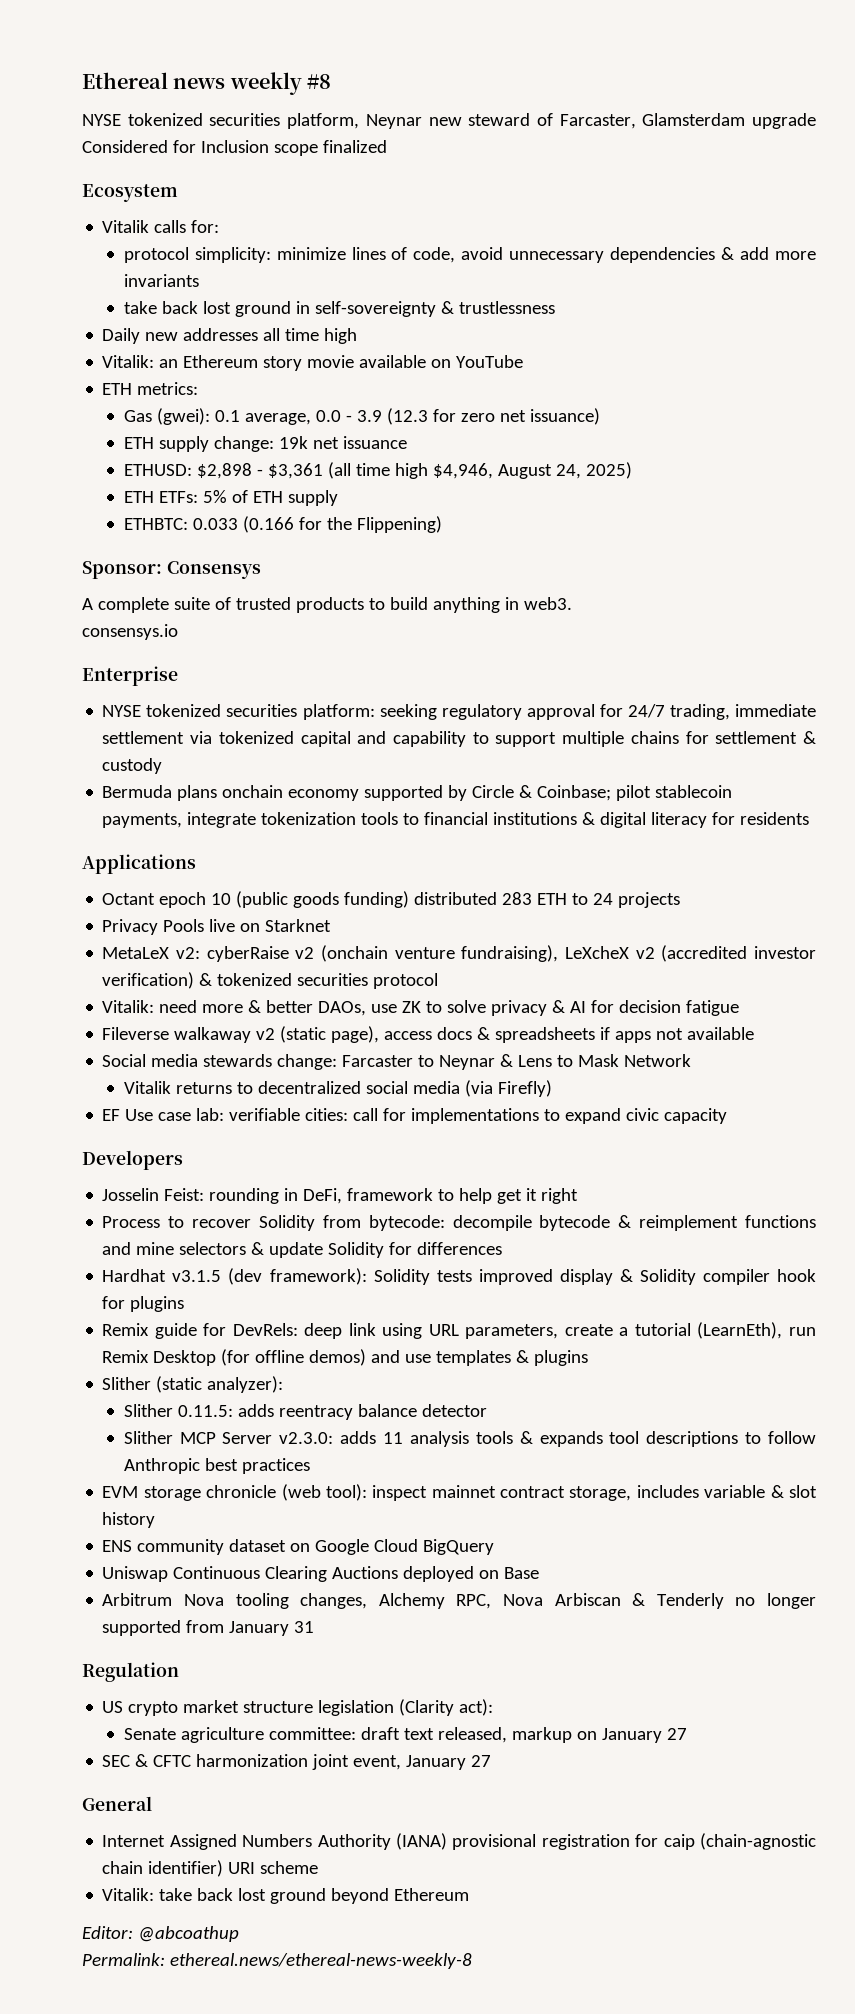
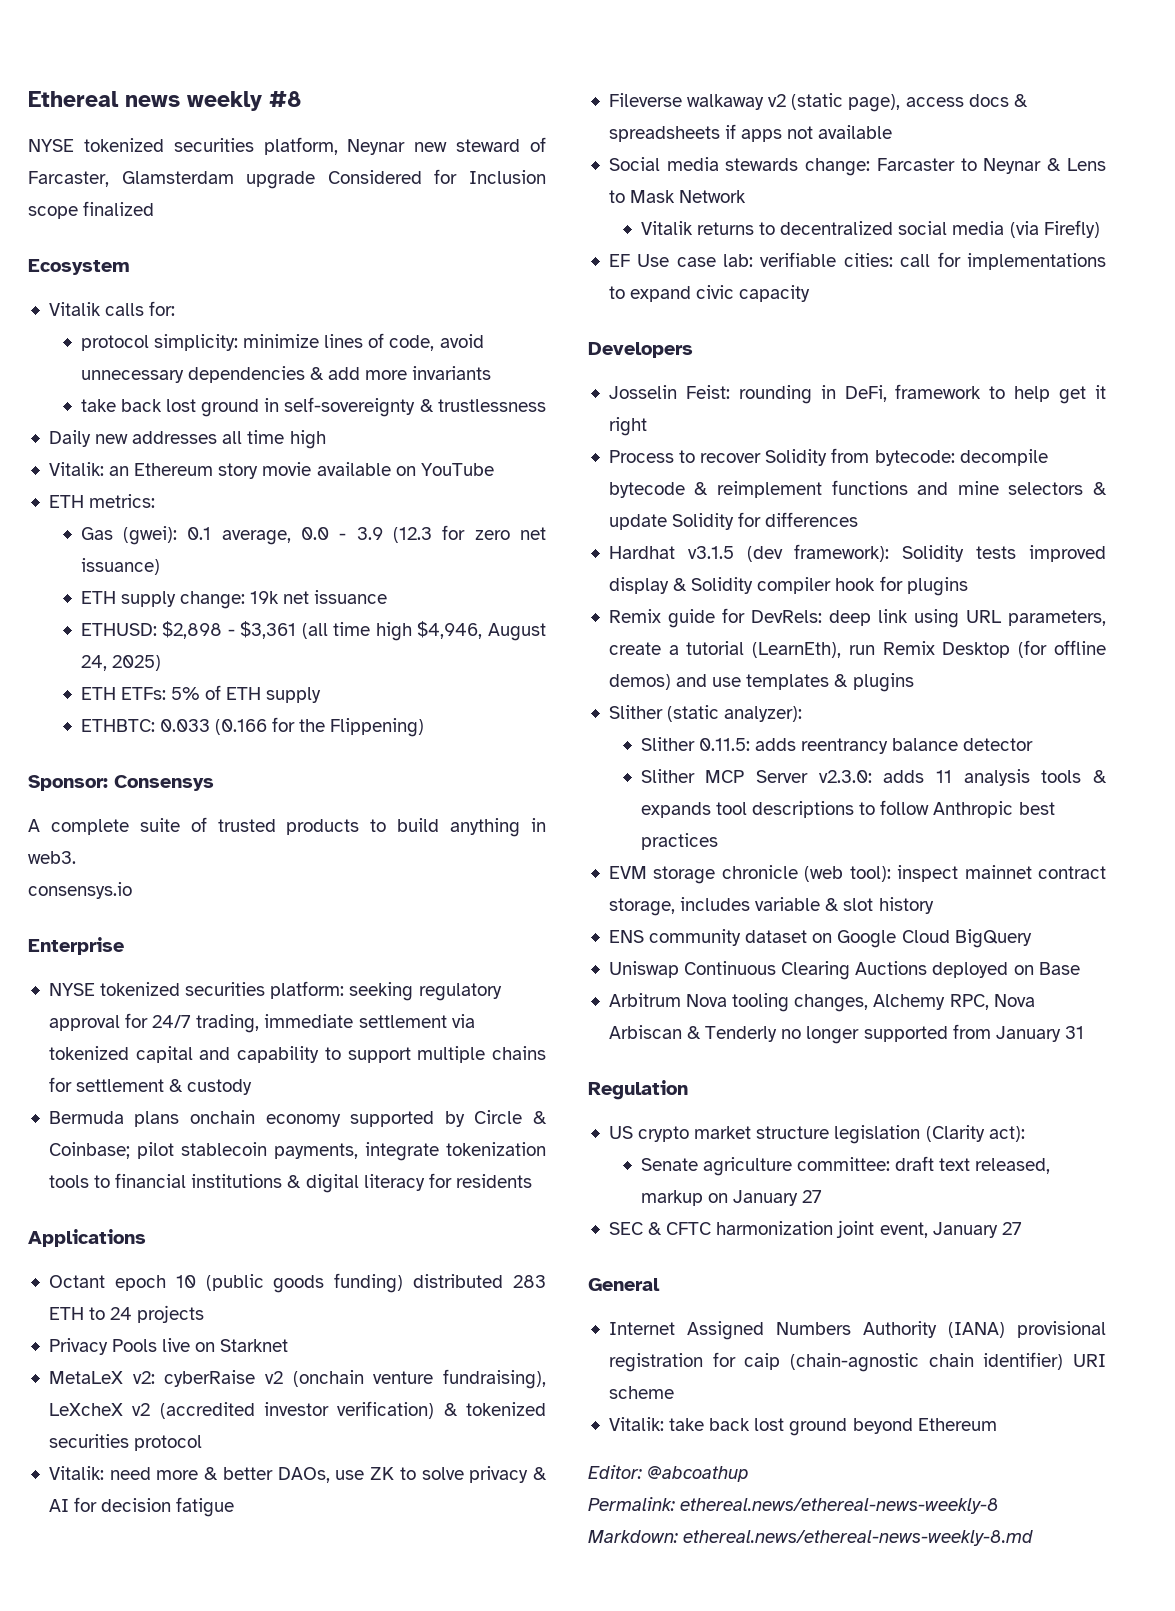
- Slither 0.11.5: adds reentracy balance detector
+ Slither 0.11.5: adds reentrancy balance detector
+ Markdown: ethereal.news/ethereal-news-weekly-8.md

